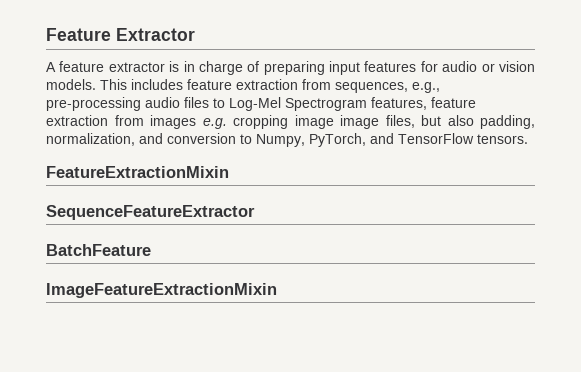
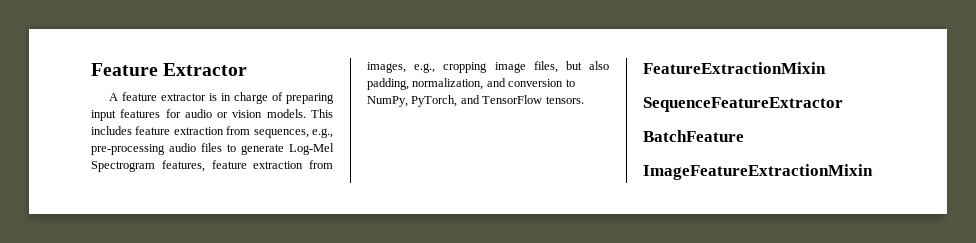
- This includes feature extraction from sequences, e.g., pre-processing audio files to Log-Mel Spectrogram features, feature extraction from images e.g. cropping image image files, but also padding, normalization, and conversion to Numpy, PyTorch, and TensorFlow tensors.
+ This includes feature extraction from sequences, e.g., pre-processing audio files to generate Log-Mel Spectrogram features, feature extraction from images, e.g., cropping image files, but also padding, normalization, and conversion to NumPy, PyTorch, and TensorFlow tensors.

